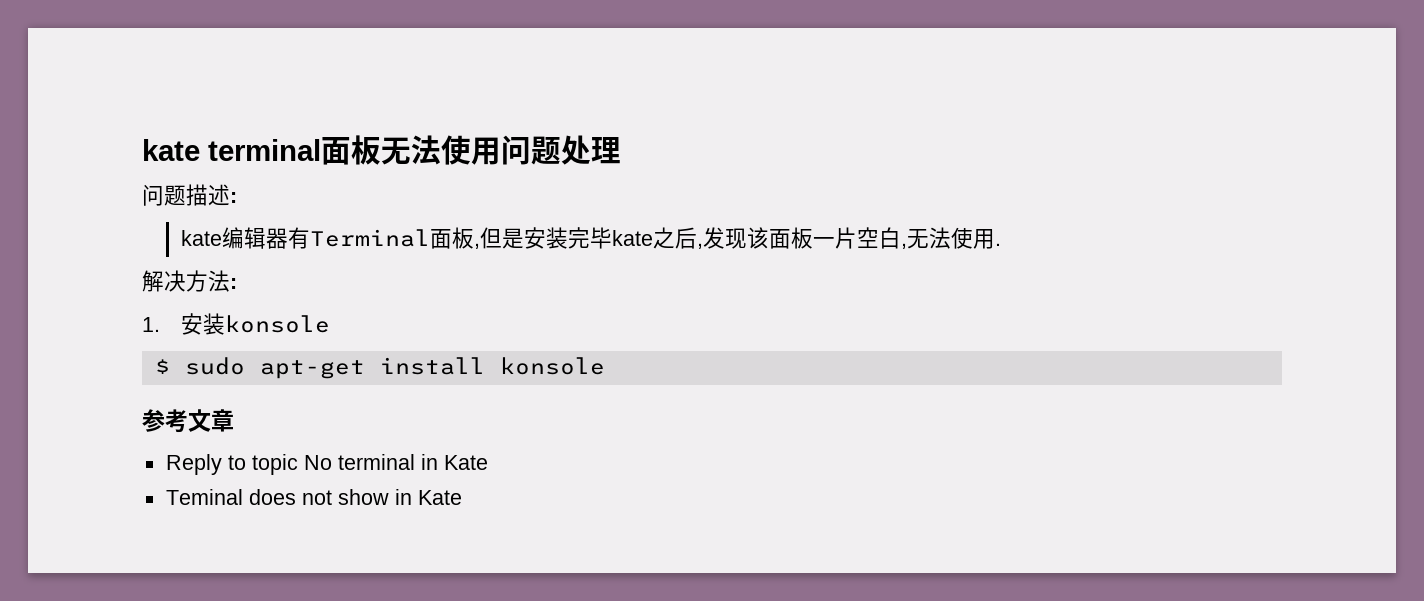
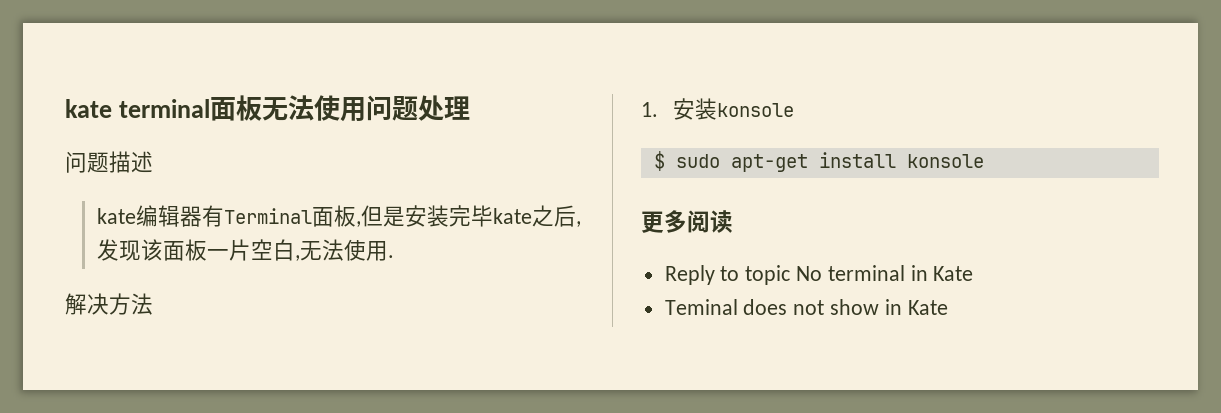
- 问题描述:
+ 问题描述
- 解决方法:
+ 解决方法
- 参考文章
+ 更多阅读

